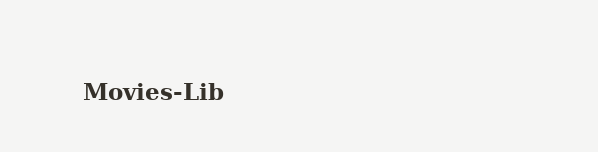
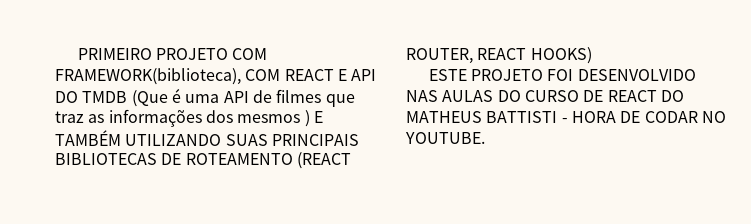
- Movies-Lib
+ PRIMEIRO PROJETO COM FRAMEWORK(biblioteca), COM REACT E API DO TMDB (Que é uma API de filmes que traz as informações dos mesmos ) E TAMBÉM UTILIZANDO SUAS PRINCIPAIS BIBLIOTECAS DE ROTEAMENTO (REACT ROUTER, REACT HOOKS)
+ ESTE PROJETO FOI DESENVOLVIDO NAS AULAS DO CURSO DE REACT DO MATHEUS BATTISTI - HORA DE CODAR NO YOUTUBE.

